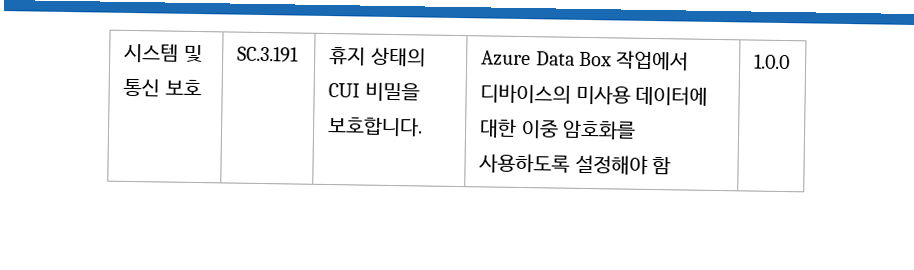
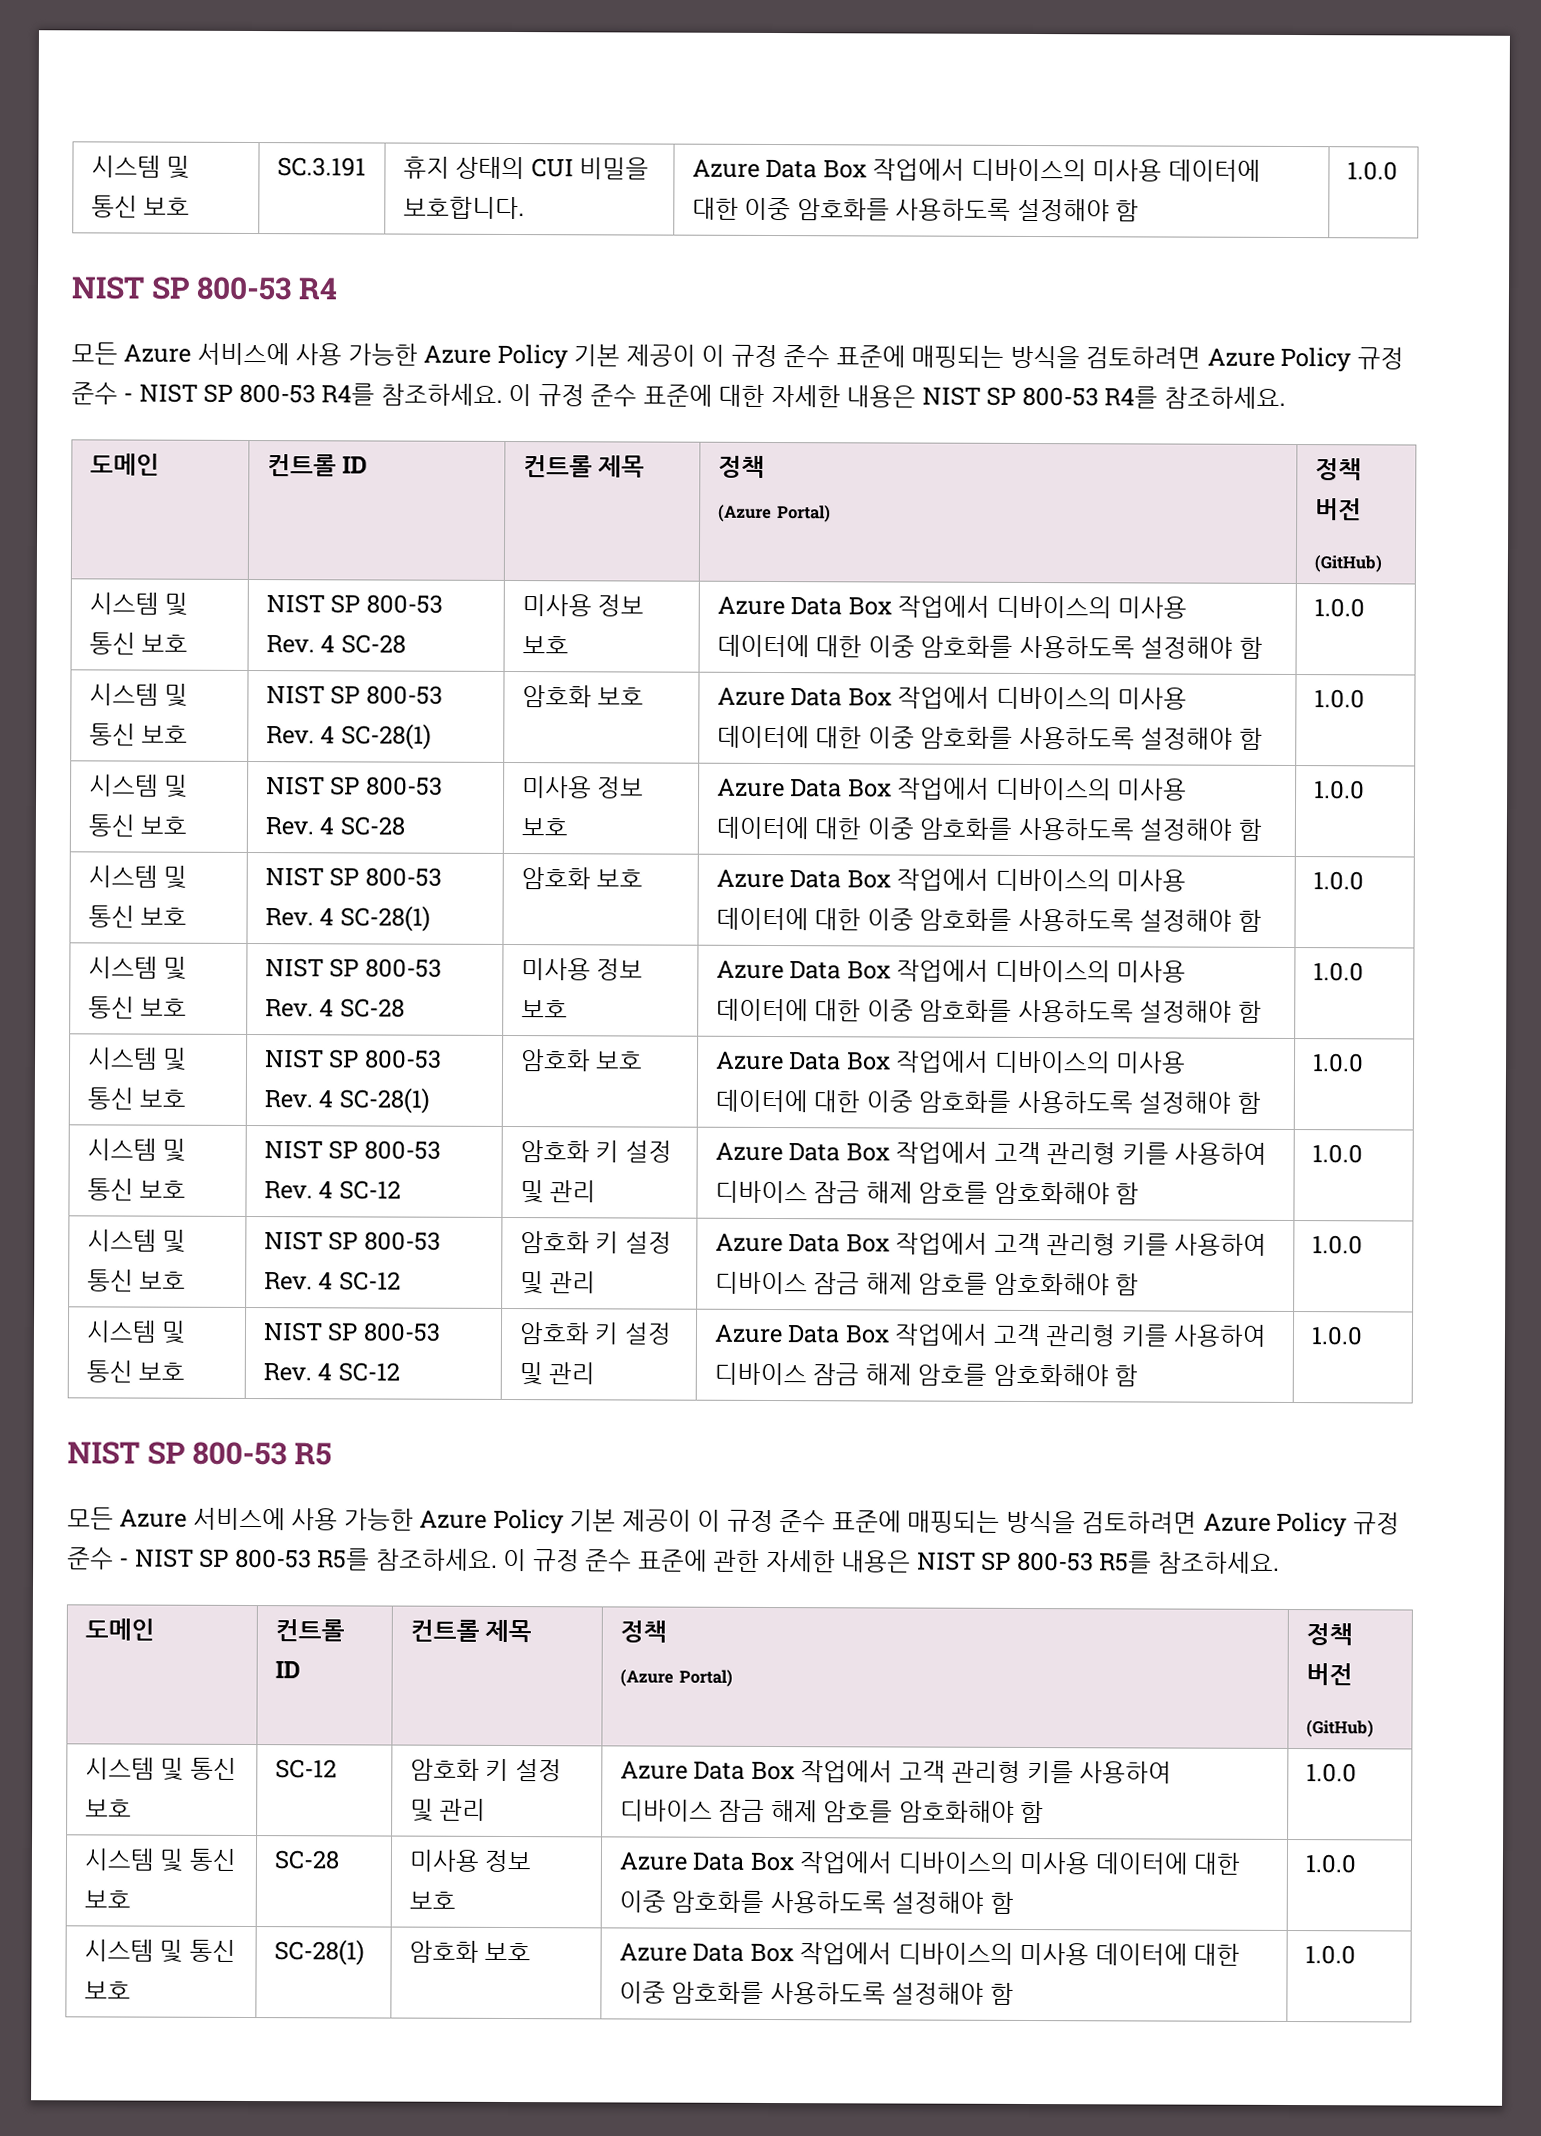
+ NIST SP 800-53 R4
+ 모든 Azure 서비스에 사용 가능한 Azure Policy 기본 제공이 이 규정 준수 표준에 매핑되는 방식을 검토하려면 Azure Policy 규정 준수 - NIST SP 800-53 R4를 참조하세요. 이 규정 준수 표준에 대한 자세한 내용은 NIST SP 800-53 R4를 참조하세요.
+ 도메인 | 컨트롤 ID | 컨트롤 제목 | 정책
+ (Azure Portal) | 정책 버전
+ (GitHub)
+ 시스템 및 통신 보호 | NIST SP 800-53 Rev. 4 SC-28 | 미사용 정보 보호 | Azure Data Box 작업에서 디바이스의 미사용 데이터에 대한 이중 암호화를 사용하도록 설정해야 함 | 1.0.0
+ 시스템 및 통신 보호 | NIST SP 800-53 Rev. 4 SC-28(1) | 암호화 보호 | Azure Data Box 작업에서 디바이스의 미사용 데이터에 대한 이중 암호화를 사용하도록 설정해야 함 | 1.0.0
+ 시스템 및 통신 보호 | NIST SP 800-53 Rev. 4 SC-28 | 미사용 정보 보호 | Azure Data Box 작업에서 디바이스의 미사용 데이터에 대한 이중 암호화를 사용하도록 설정해야 함 | 1.0.0
+ 시스템 및 통신 보호 | NIST SP 800-53 Rev. 4 SC-28(1) | 암호화 보호 | Azure Data Box 작업에서 디바이스의 미사용 데이터에 대한 이중 암호화를 사용하도록 설정해야 함 | 1.0.0
+ 시스템 및 통신 보호 | NIST SP 800-53 Rev. 4 SC-28 | 미사용 정보 보호 | Azure Data Box 작업에서 디바이스의 미사용 데이터에 대한 이중 암호화를 사용하도록 설정해야 함 | 1.0.0
+ 시스템 및 통신 보호 | NIST SP 800-53 Rev. 4 SC-28(1) | 암호화 보호 | Azure Data Box 작업에서 디바이스의 미사용 데이터에 대한 이중 암호화를 사용하도록 설정해야 함 | 1.0.0
+ 시스템 및 통신 보호 | NIST SP 800-53 Rev. 4 SC-12 | 암호화 키 설정 및 관리 | Azure Data Box 작업에서 고객 관리형 키를 사용하여 디바이스 잠금 해제 암호를 암호화해야 함 | 1.0.0
+ 시스템 및 통신 보호 | NIST SP 800-53 Rev. 4 SC-12 | 암호화 키 설정 및 관리 | Azure Data Box 작업에서 고객 관리형 키를 사용하여 디바이스 잠금 해제 암호를 암호화해야 함 | 1.0.0
+ 시스템 및 통신 보호 | NIST SP 800-53 Rev. 4 SC-12 | 암호화 키 설정 및 관리 | Azure Data Box 작업에서 고객 관리형 키를 사용하여 디바이스 잠금 해제 암호를 암호화해야 함 | 1.0.0
+ NIST SP 800-53 R5
+ 모든 Azure 서비스에 사용 가능한 Azure Policy 기본 제공이 이 규정 준수 표준에 매핑되는 방식을 검토하려면 Azure Policy 규정 준수 - NIST SP 800-53 R5를 참조하세요. 이 규정 준수 표준에 관한 자세한 내용은 NIST SP 800-53 R5를 참조하세요.
+ 도메인 | 컨트롤 ID | 컨트롤 제목 | 정책
+ (Azure Portal) | 정책 버전
+ (GitHub)
+ 시스템 및 통신 보호 | SC-12 | 암호화 키 설정 및 관리 | Azure Data Box 작업에서 고객 관리형 키를 사용하여 디바이스 잠금 해제 암호를 암호화해야 함 | 1.0.0
+ 시스템 및 통신 보호 | SC-28 | 미사용 정보 보호 | Azure Data Box 작업에서 디바이스의 미사용 데이터에 대한 이중 암호화를 사용하도록 설정해야 함 | 1.0.0
+ 시스템 및 통신 보호 | SC-28(1) | 암호화 보호 | Azure Data Box 작업에서 디바이스의 미사용 데이터에 대한 이중 암호화를 사용하도록 설정해야 함 | 1.0.0

